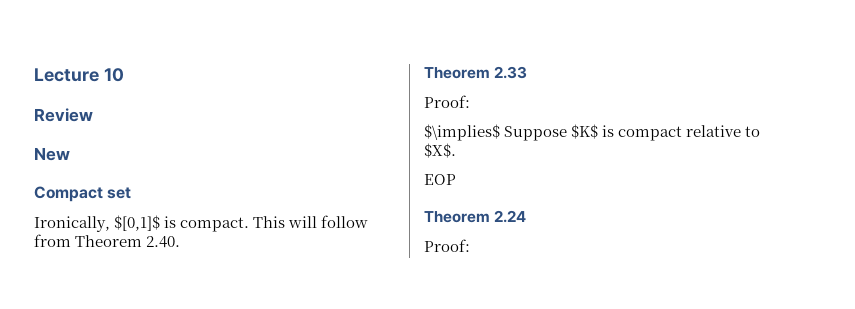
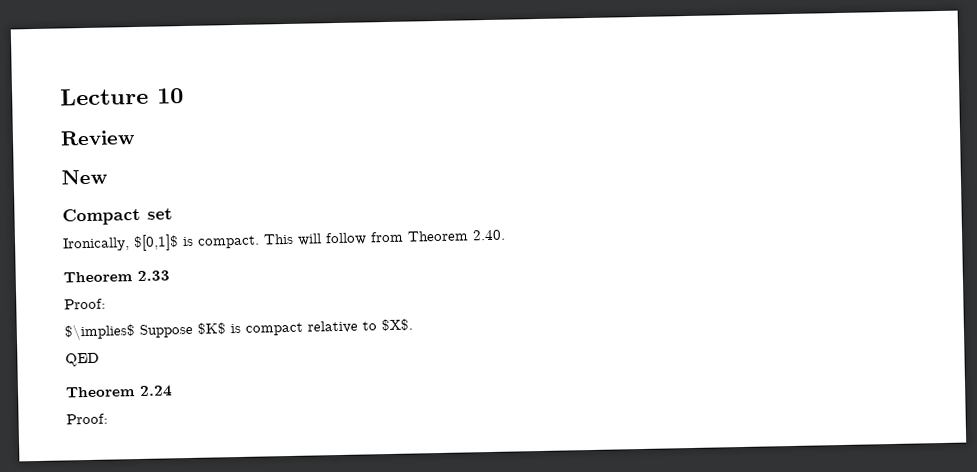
- EOP
+ QED

